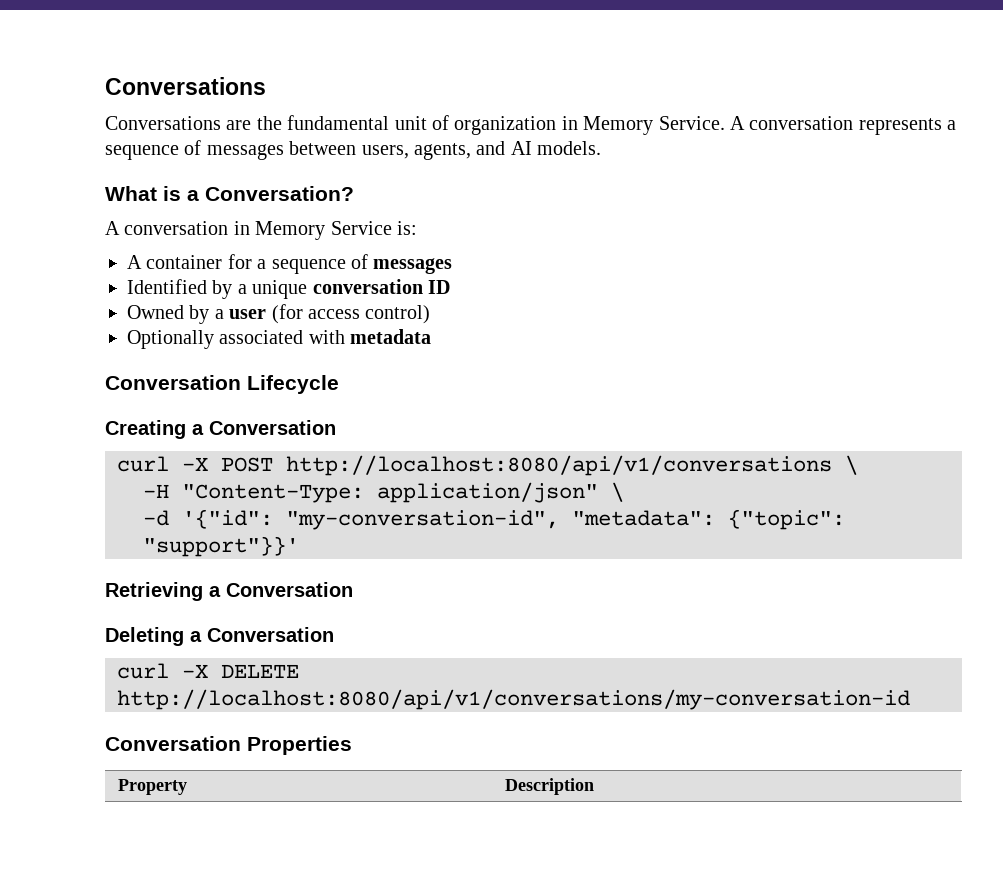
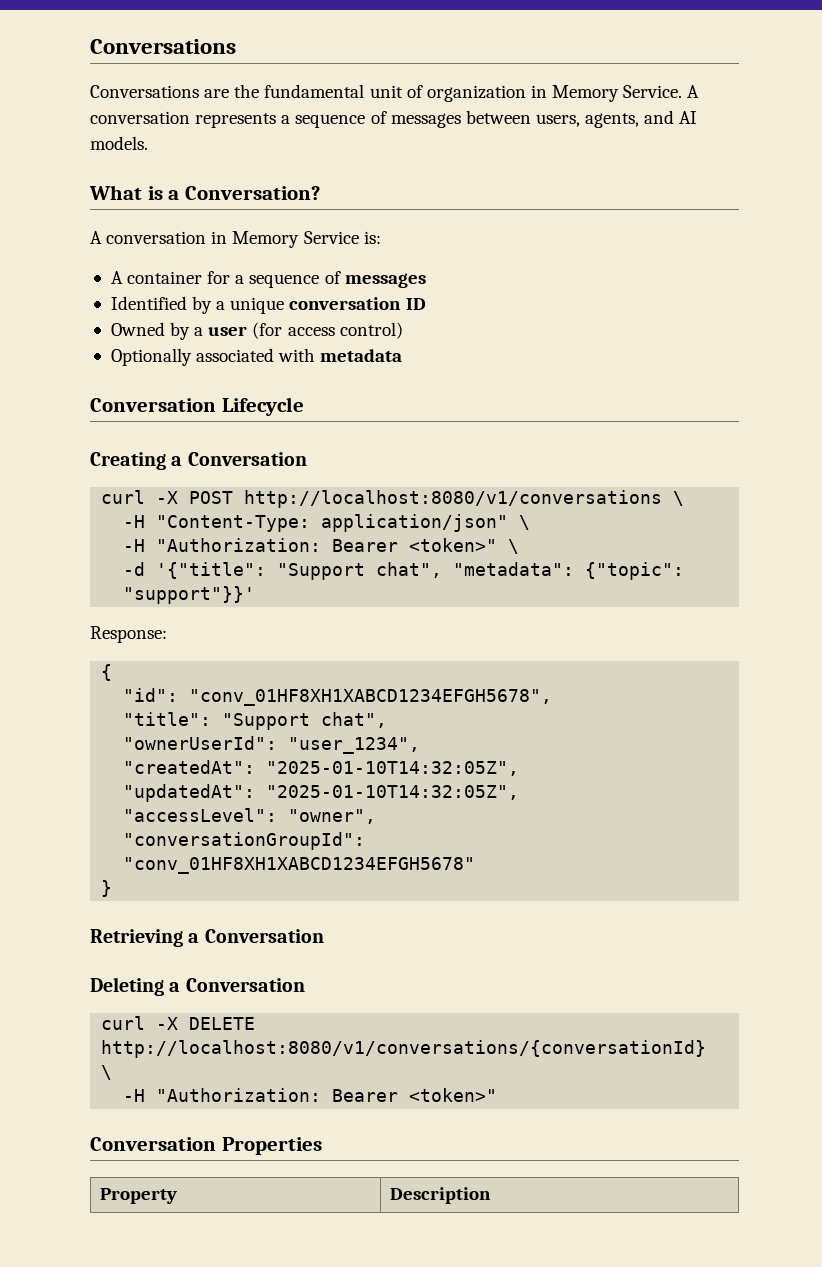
- curl -X POST http://localhost:8080/api/v1/conversations \
+ curl -X POST http://localhost:8080/v1/conversations \
- -d '{"id": "my-conversation-id", "metadata": {"topic": "support"}}'
+ -H "Authorization: Bearer <token>" \
+ -d '{"title": "Support chat", "metadata": {"topic": "support"}}'
+ Response:
+ {
+ "id": "conv_01HF8XH1XABCD1234EFGH5678",
+ "title": "Support chat",
+ "ownerUserId": "user_1234",
+ "createdAt": "2025-01-10T14:32:05Z",
+ "updatedAt": "2025-01-10T14:32:05Z",
+ "accessLevel": "owner",
+ "conversationGroupId": "conv_01HF8XH1XABCD1234EFGH5678"
+ }
- curl -X DELETE http://localhost:8080/api/v1/conversations/my-conversation-id
+ curl -X DELETE http://localhost:8080/v1/conversations/{conversationId} \
+ -H "Authorization: Bearer <token>"

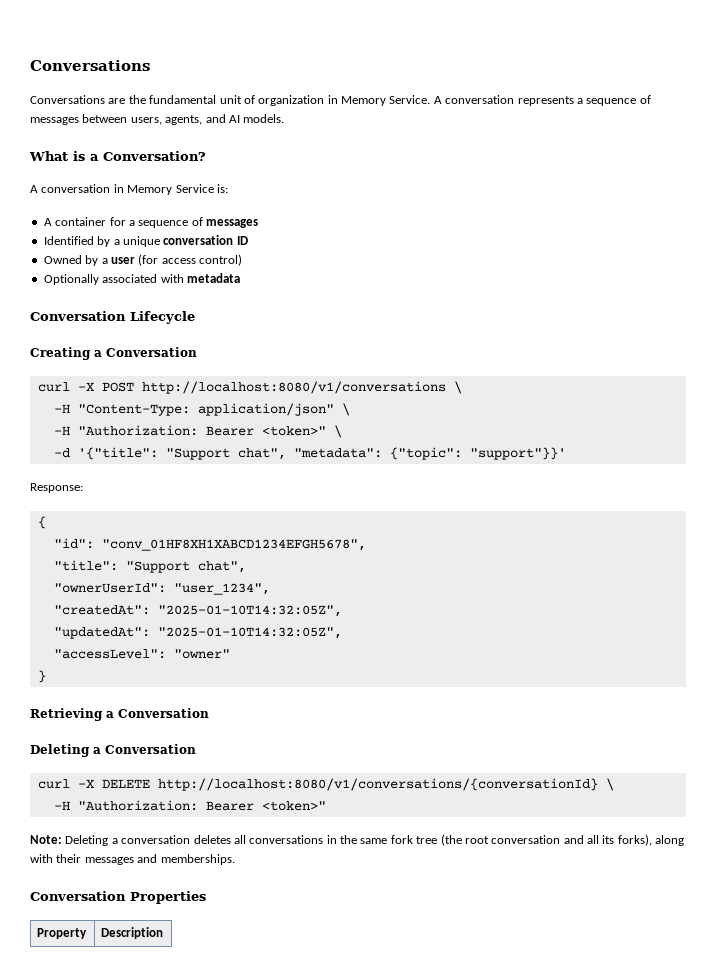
- "accessLevel": "owner",
- "conversationGroupId": "conv_01HF8XH1XABCD1234EFGH5678"
+ "accessLevel": "owner"
+ Note: Deleting a conversation deletes all conversations in the same fork tree (the root conversation and all its forks), along with their messages and memberships.

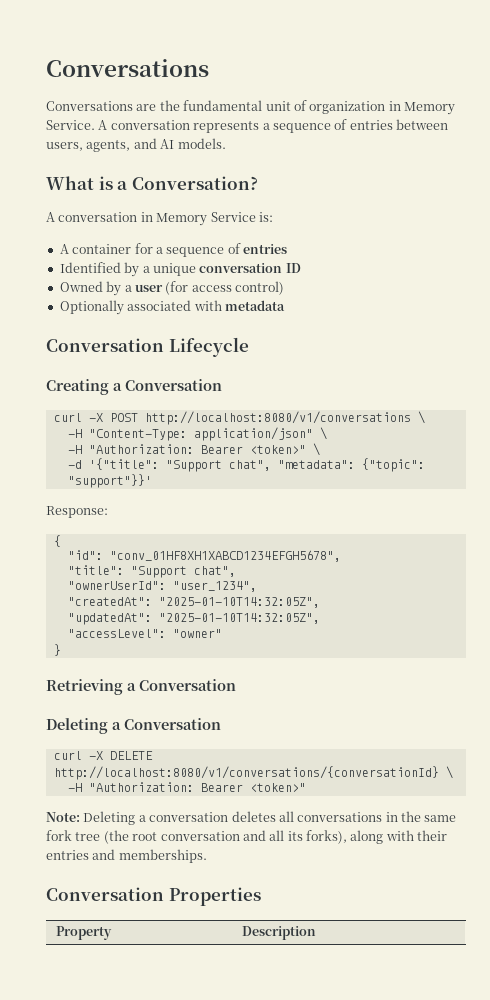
- A conversation represents a sequence of messages between users, agents, and AI models.
+ A conversation represents a sequence of entries between users, agents, and AI models.
- A container for a sequence of messages
+ A container for a sequence of entries
- Note: Deleting a conversation deletes all conversations in the same fork tree (the root conversation and all its forks), along with their messages and memberships.
+ Note: Deleting a conversation deletes all conversations in the same fork tree (the root conversation and all its forks), along with their entries and memberships.

